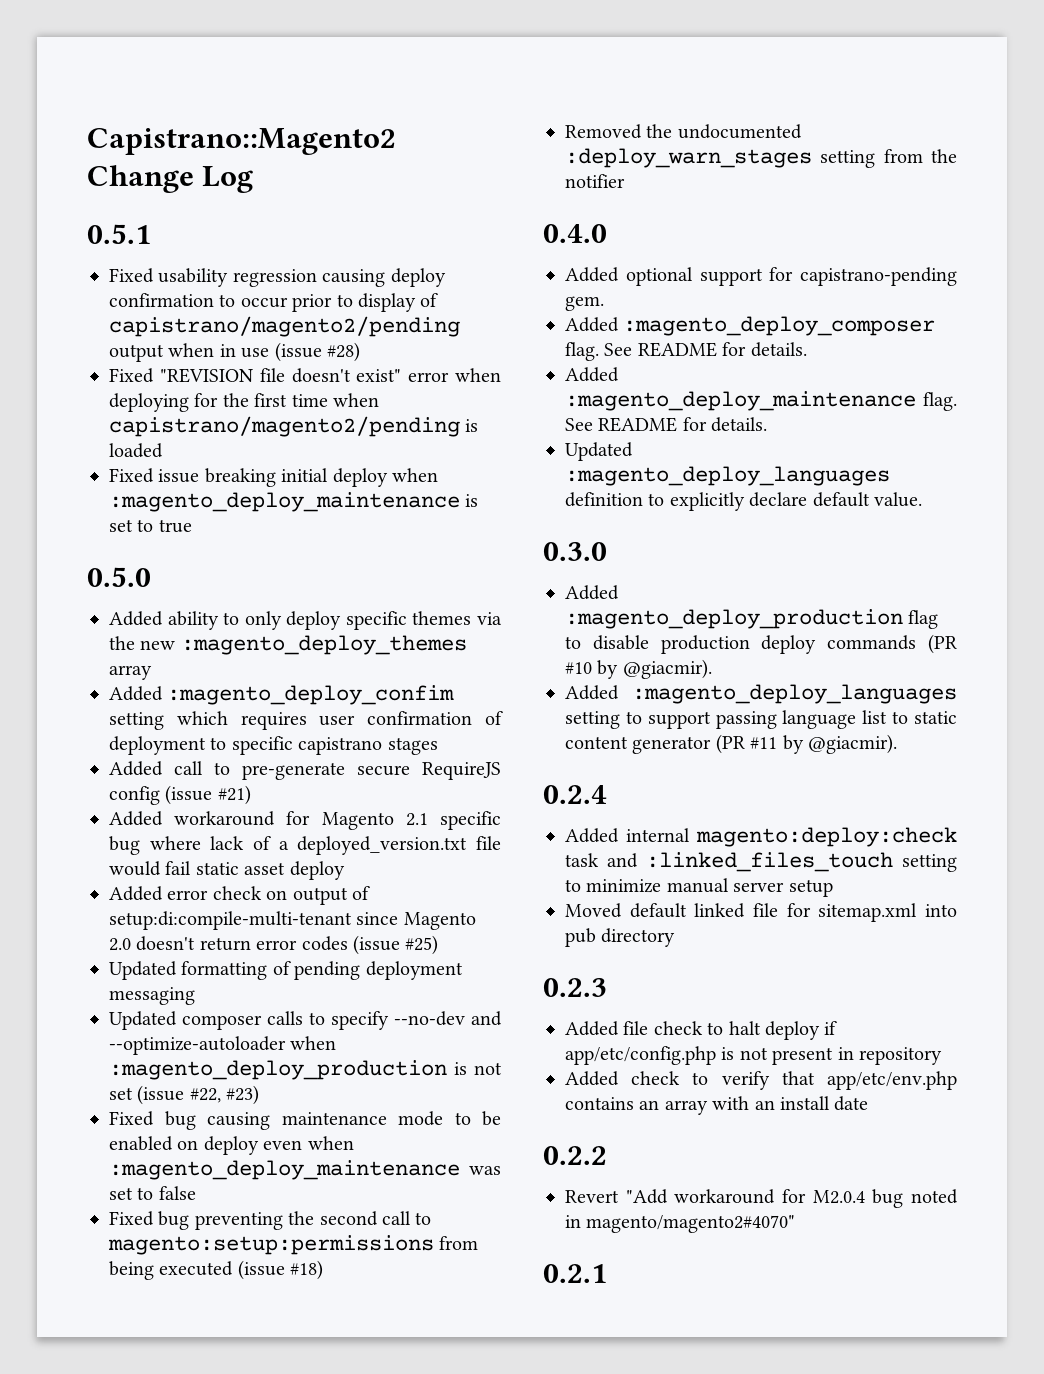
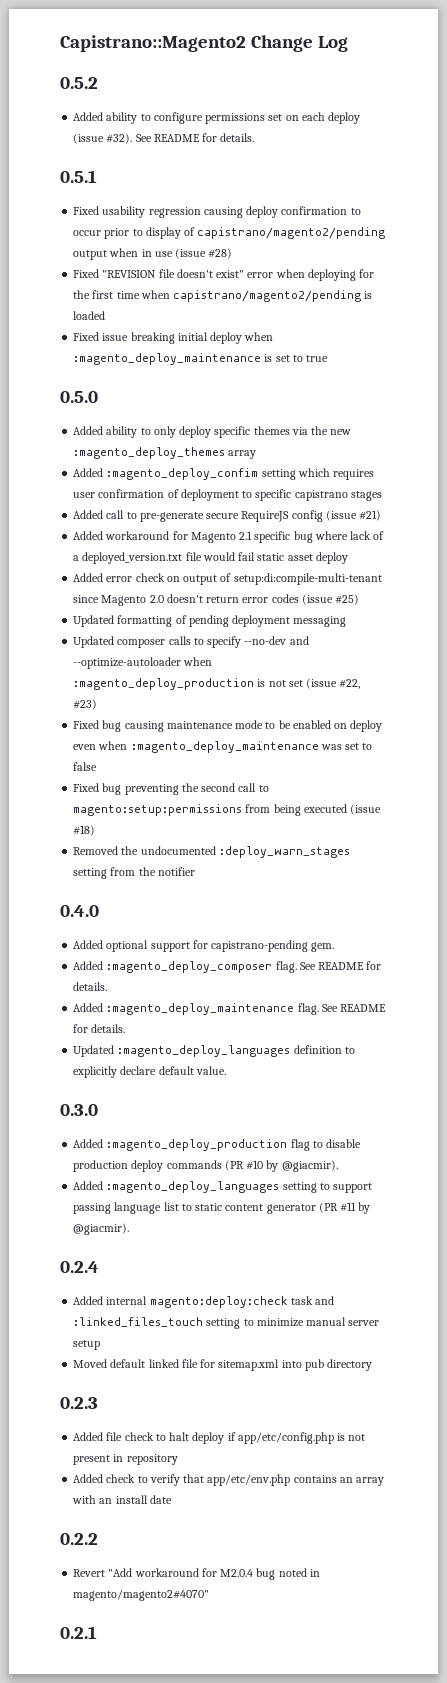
+ 0.5.2
+ Added ability to configure permissions set on each deploy (issue #32). See README for details.

